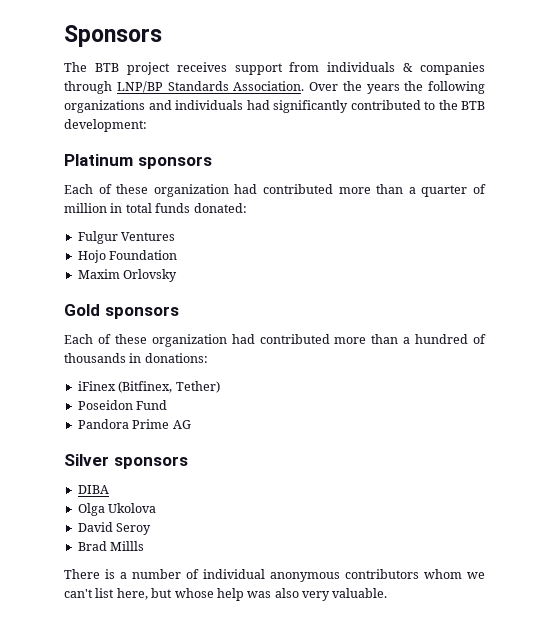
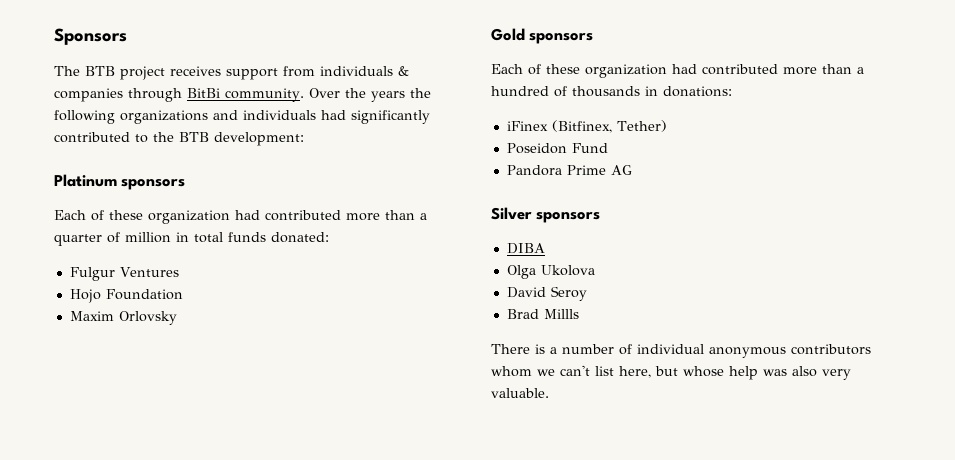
- The BTB project receives support from individuals & companies through LNP/BP Standards Association.
+ The BTB project receives support from individuals & companies through BitBi community.

